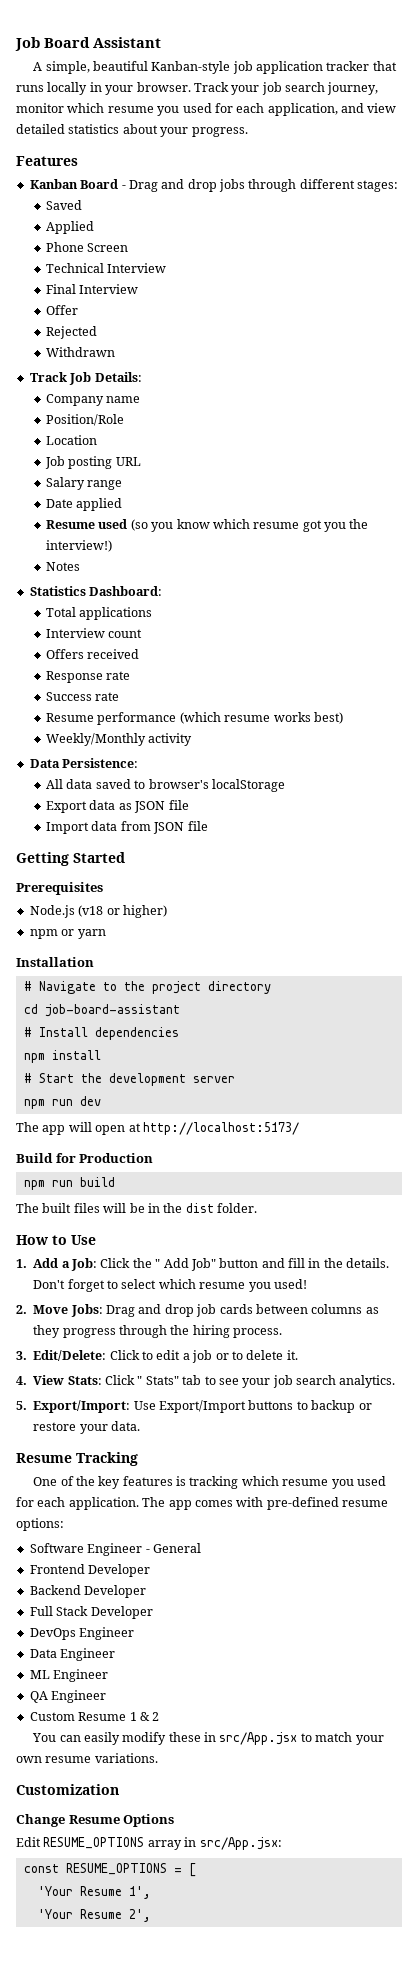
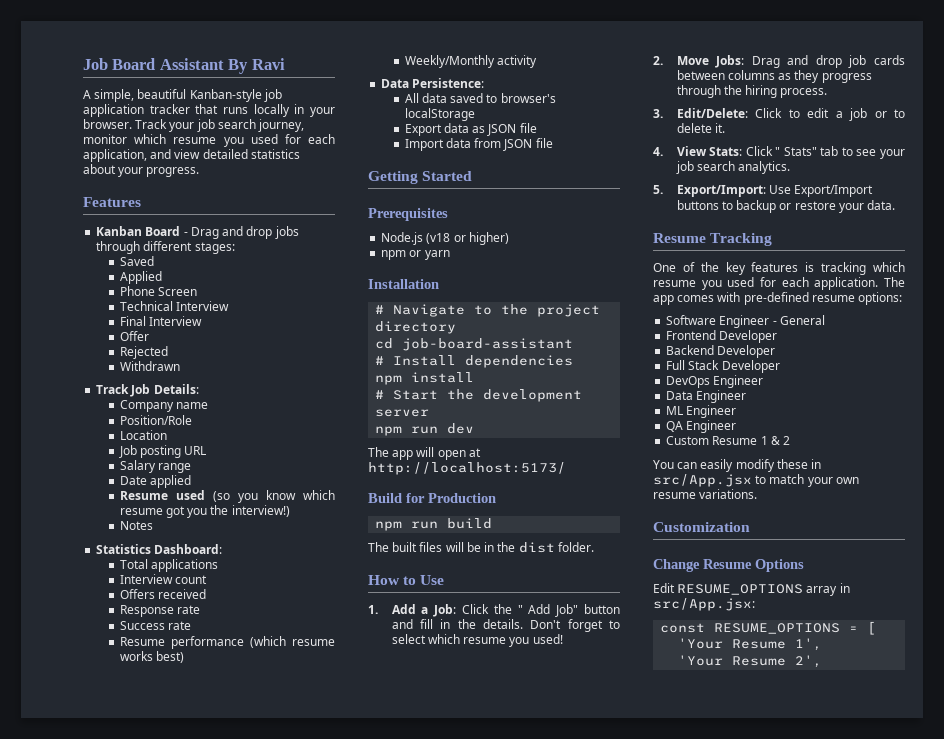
- Job Board Assistant
+ Job Board Assistant By Ravi

